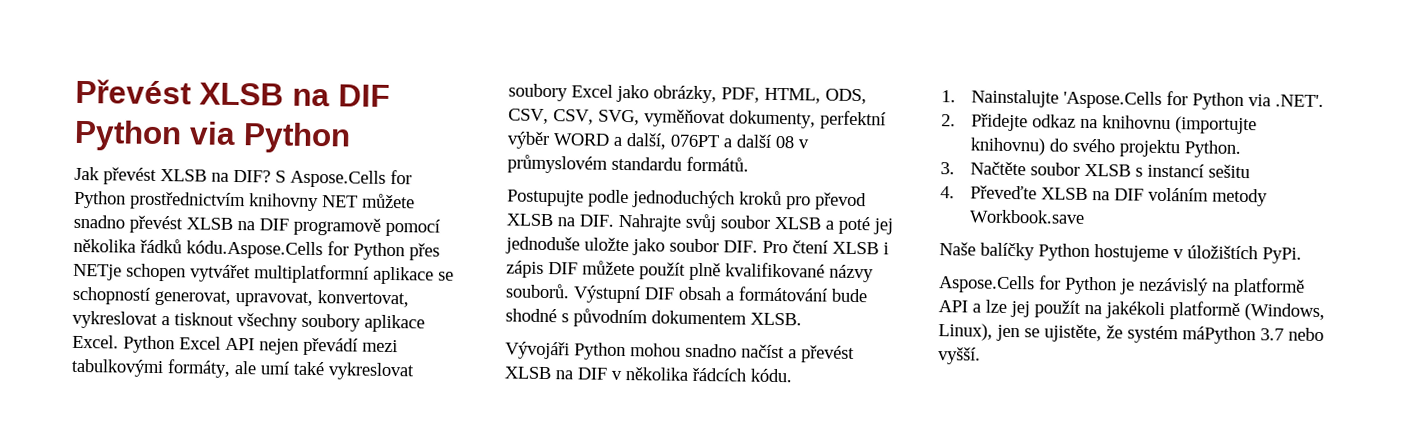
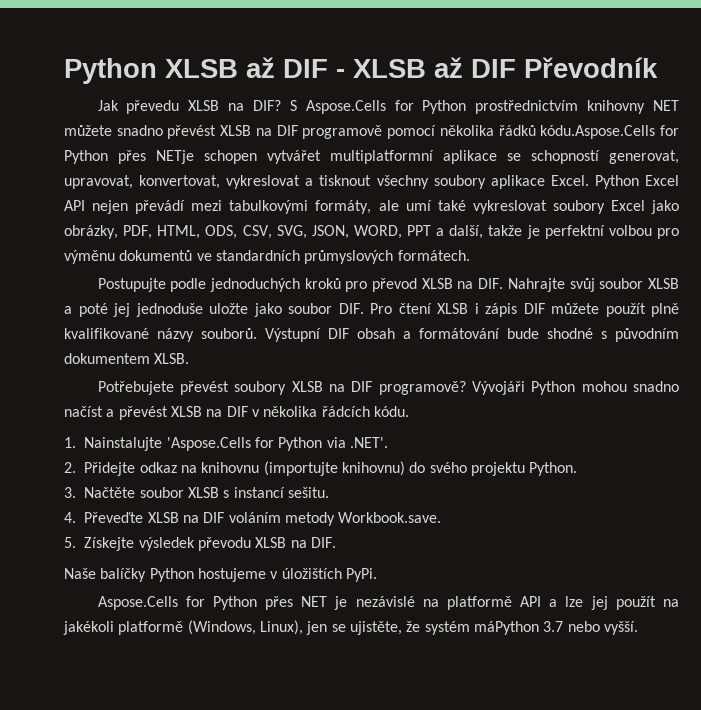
- Převést XLSB na DIF Python via Python
+ Python XLSB až DIF - XLSB až DIF Převodník
- Jak převést XLSB na DIF?
+ Jak převedu XLSB na DIF?
- Python Excel API nejen převádí mezi tabulkovými formáty, ale umí také vykreslovat soubory Excel jako obrázky, PDF, HTML, ODS, CSV, CSV, SVG, vyměňovat dokumenty, perfektní výběr WORD a další, 076PT a další 08 v průmyslovém standardu formátů.
+ Python Excel API nejen převádí mezi tabulkovými formáty, ale umí také vykreslovat soubory Excel jako obrázky, PDF, HTML, ODS, CSV, SVG, JSON, WORD, PPT a další, takže je perfektní volbou pro výměnu dokumentů ve standardních průmyslových formátech.
+ Potřebujete převést soubory XLSB na DIF programově?
- 3. Načtěte soubor XLSB s instancí sešitu
+ 3. Načtěte soubor XLSB s instancí sešitu.
- 4. Převeďte XLSB na DIF voláním metody Workbook.save
+ 4. Převeďte XLSB na DIF voláním metody Workbook.save.
+ 5. Získejte výsledek převodu XLSB na DIF.
- Aspose.Cells for Python je nezávislý na platformě API a lze jej použít na jakékoli platformě (Windows, Linux), jen se ujistěte, že systém máPython 3.7 nebo vyšší.
+ Aspose.Cells for Python přes NET je nezávislé na platformě API a lze jej použít na jakékoli platformě (Windows, Linux), jen se ujistěte, že systém máPython 3.7 nebo vyšší.

